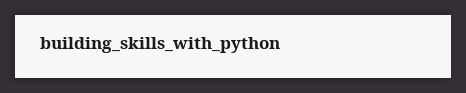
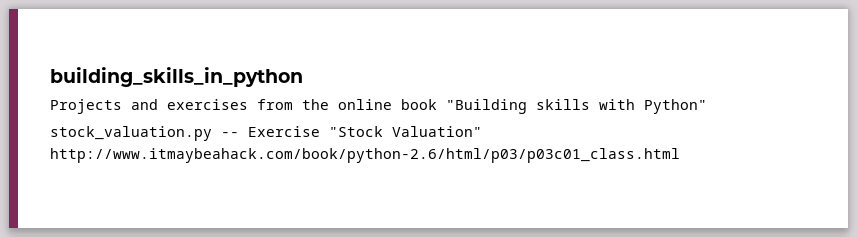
- building_skills_with_python
+ building_skills_in_python
+ Projects and exercises from the online book "Building skills with Python"
+ stock_valuation.py -- Exercise "Stock Valuation" http://www.itmaybeahack.com/book/python-2.6/html/p03/p03c01_class.html

